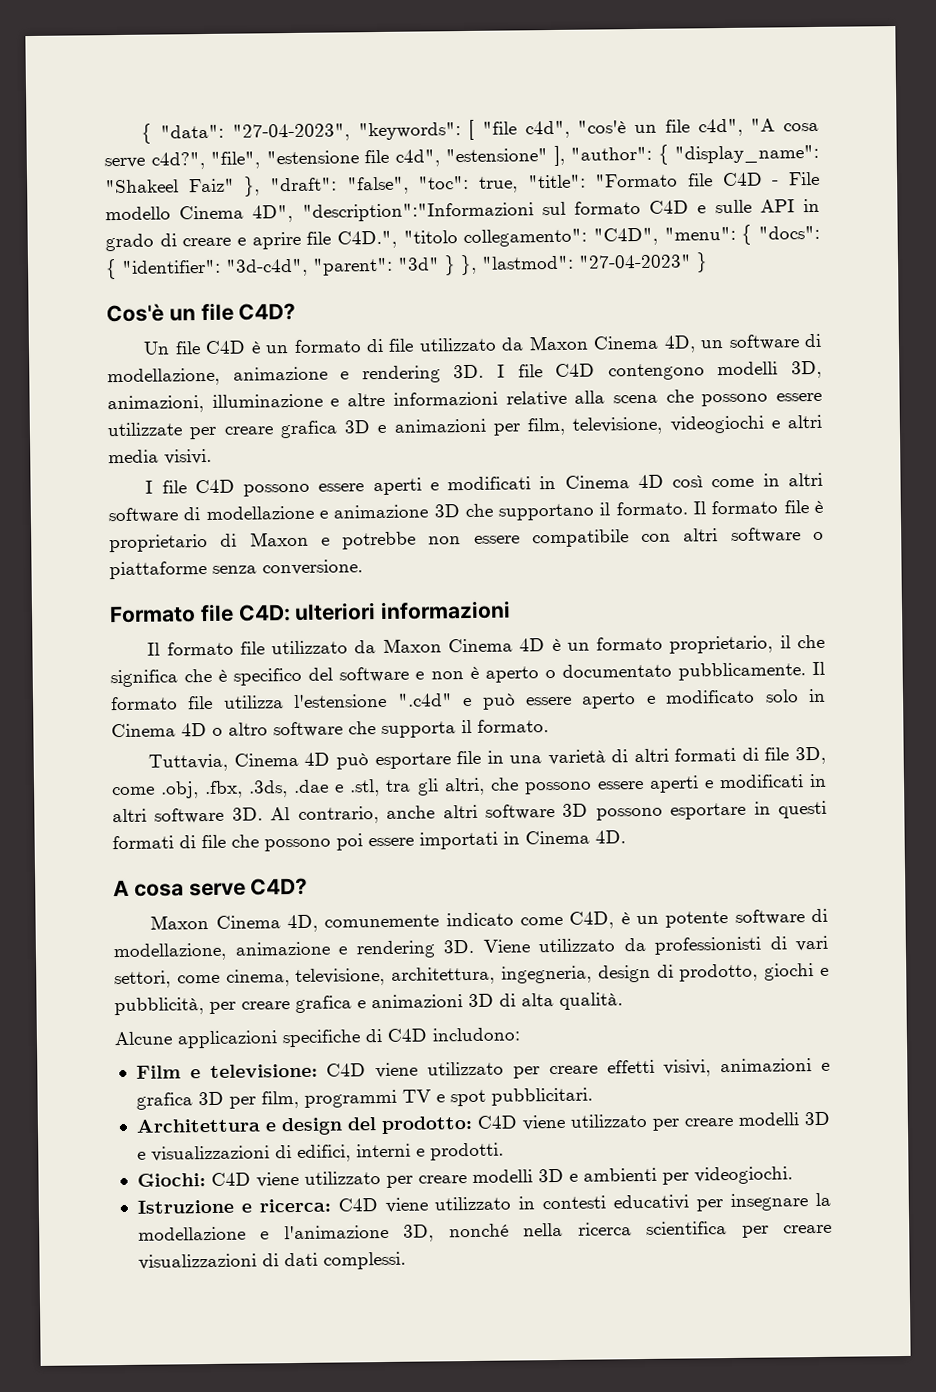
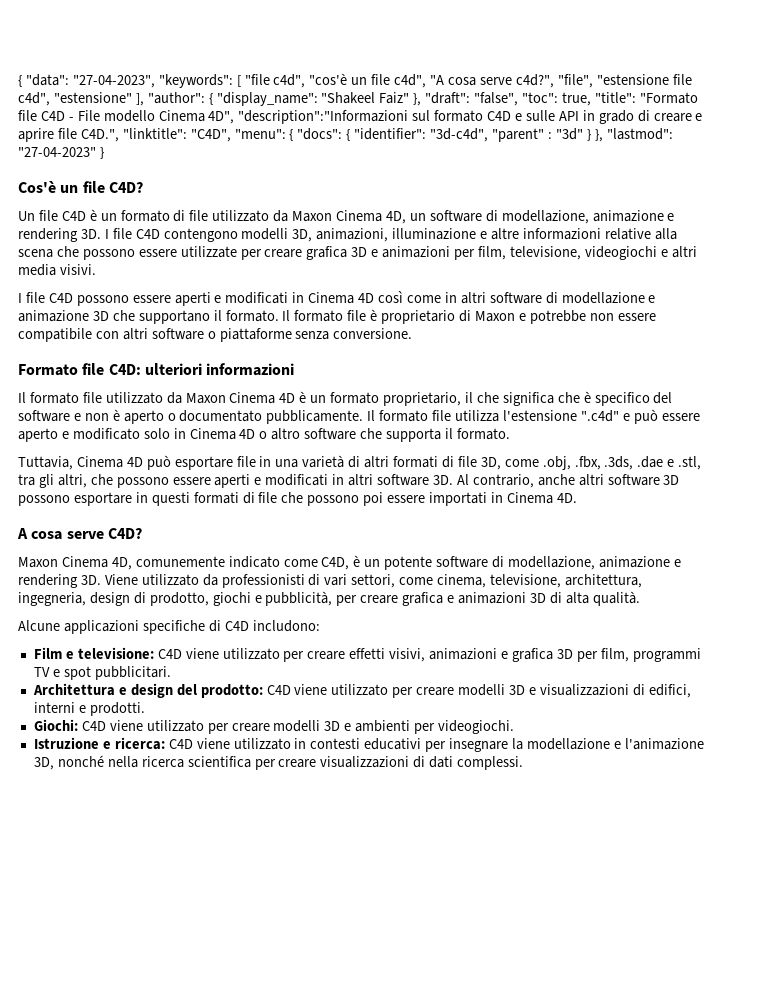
- "Formato file C4D - File modello Cinema 4D", "description":"Informazioni sul formato C4D e sulle API in grado di creare e aprire file C4D.", "titolo collegamento":
+ "Formato file C4D - File modello Cinema 4D", "description":"Informazioni sul formato C4D e sulle API in grado di creare e aprire file C4D.", "linktitle":
- "3d-c4d", "parent":
+ "3d-c4d", "parent" :

